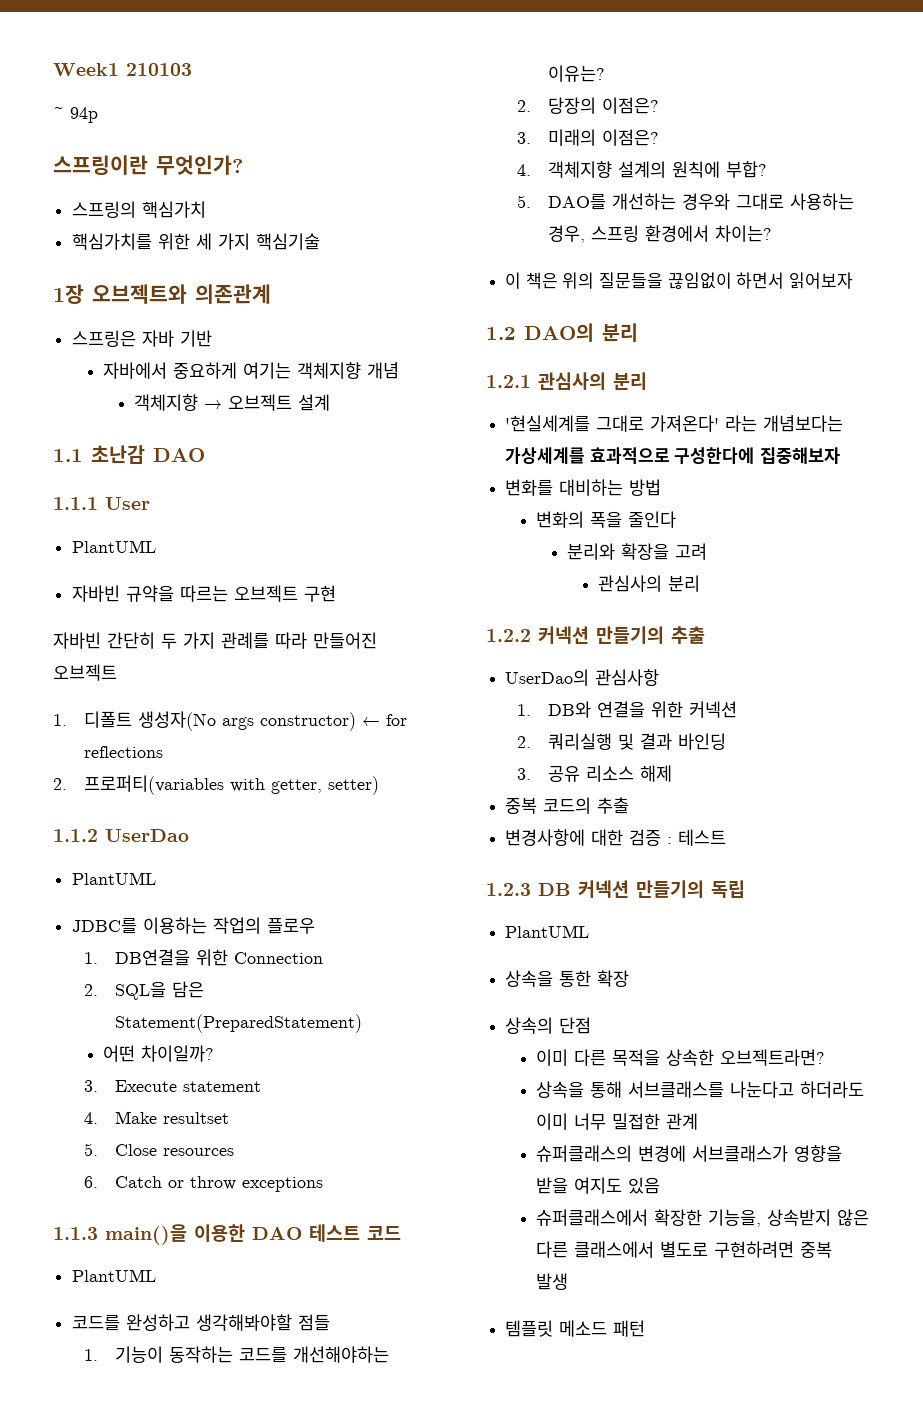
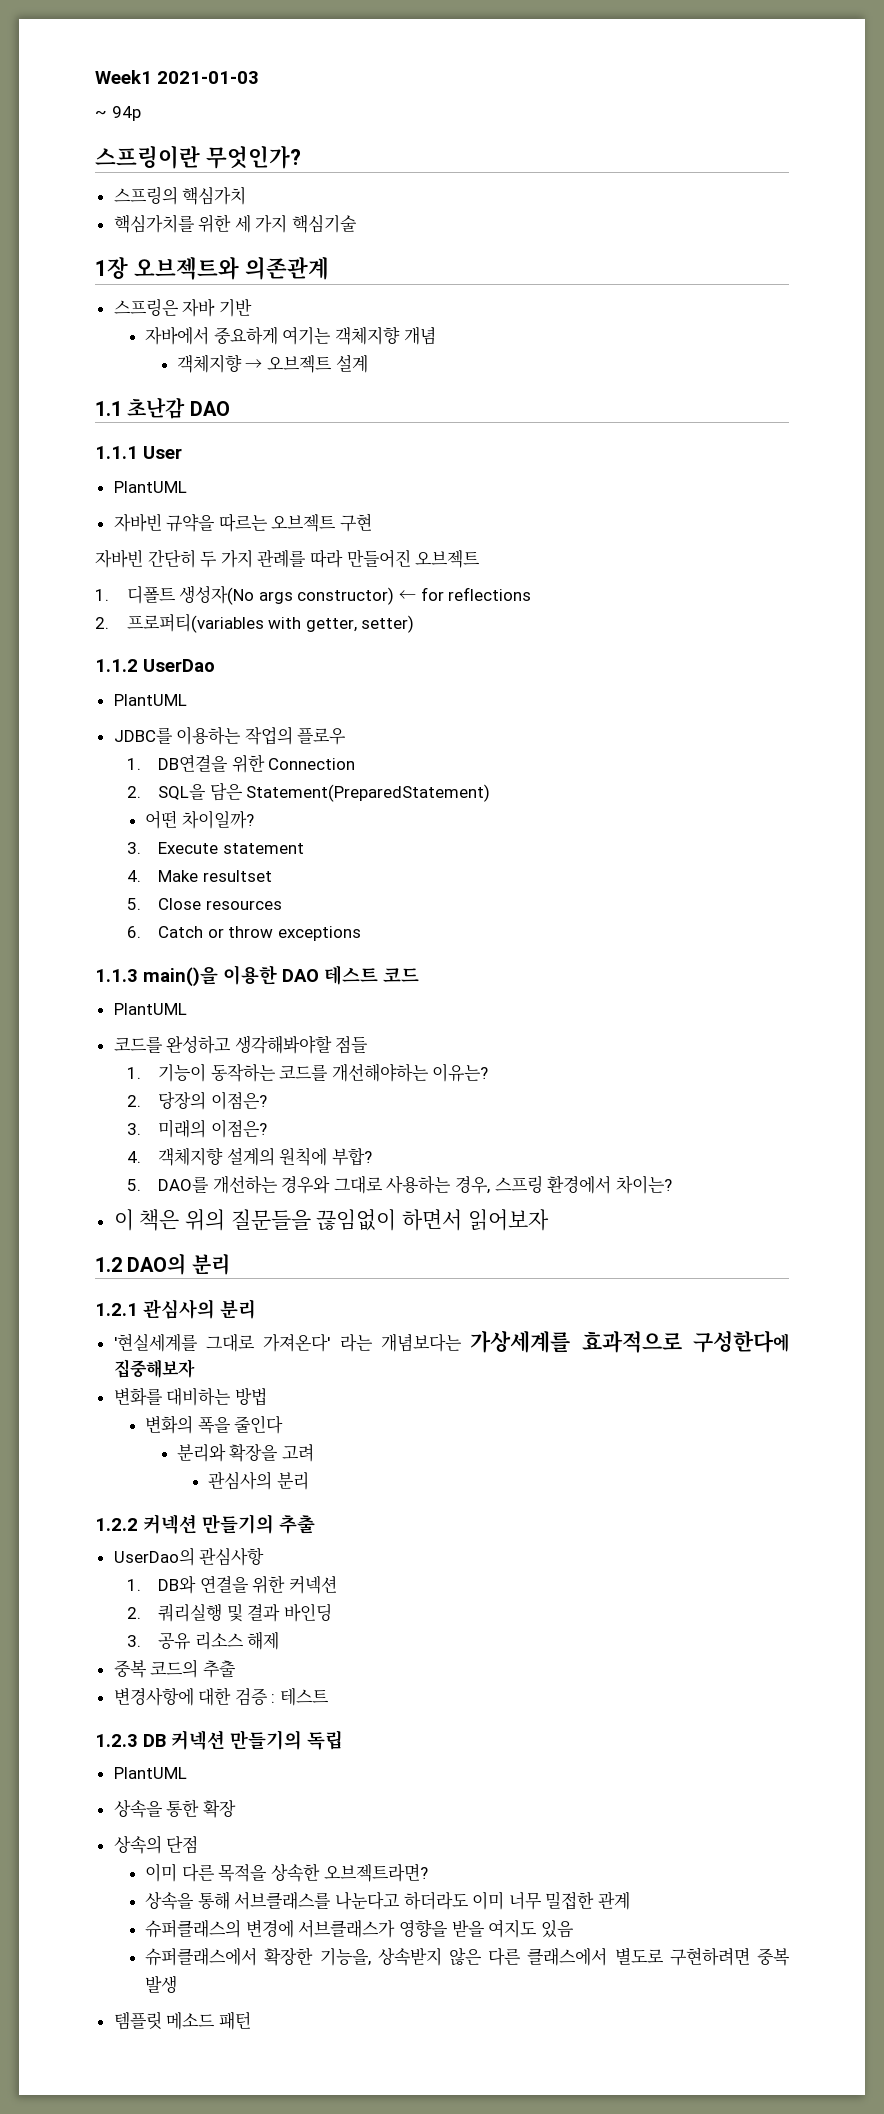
- Week1 210103
+ Week1 2021-01-03

